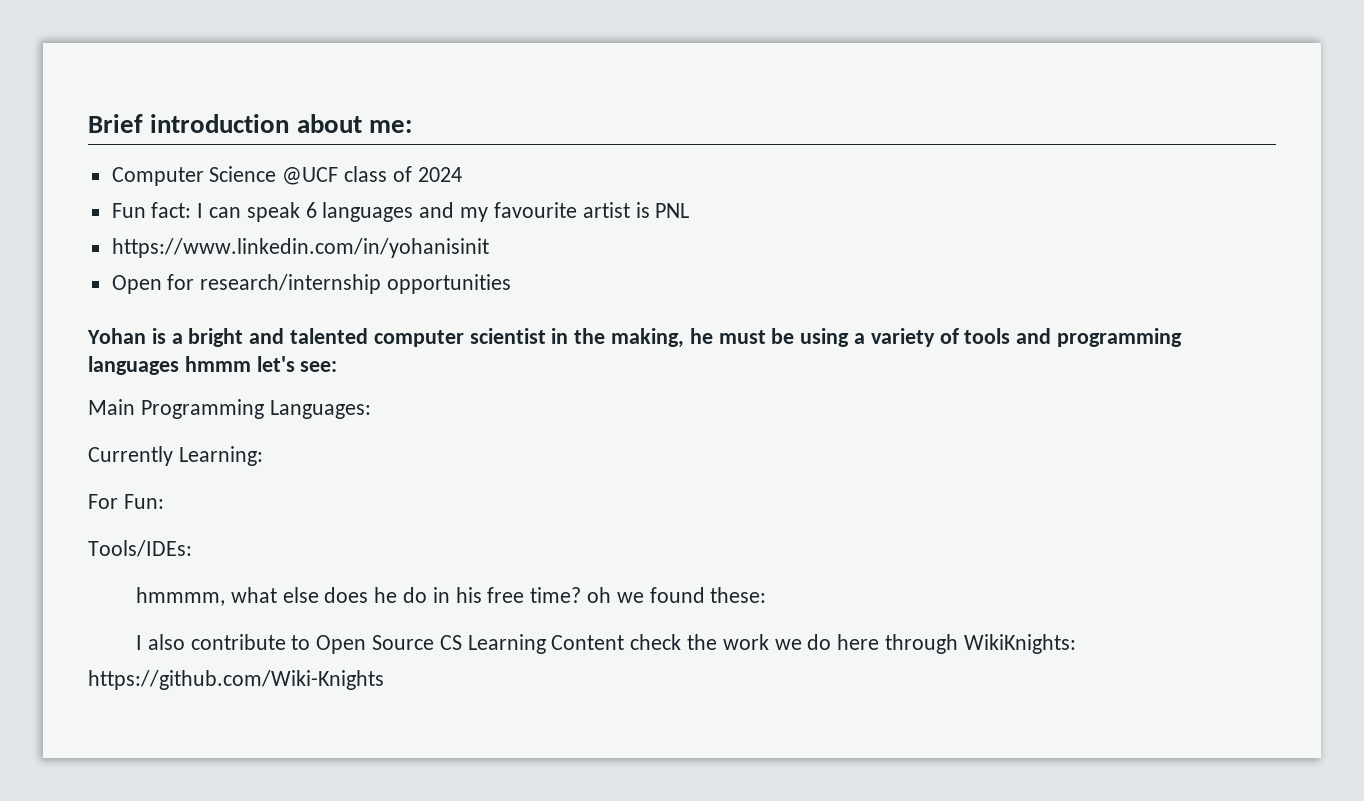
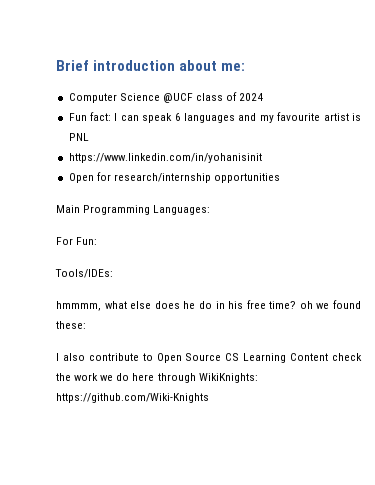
- Yohan is a bright and talented computer scientist in the making, he must be using a variety of tools and programming languages hmmm let's see:
- Currently Learning:

